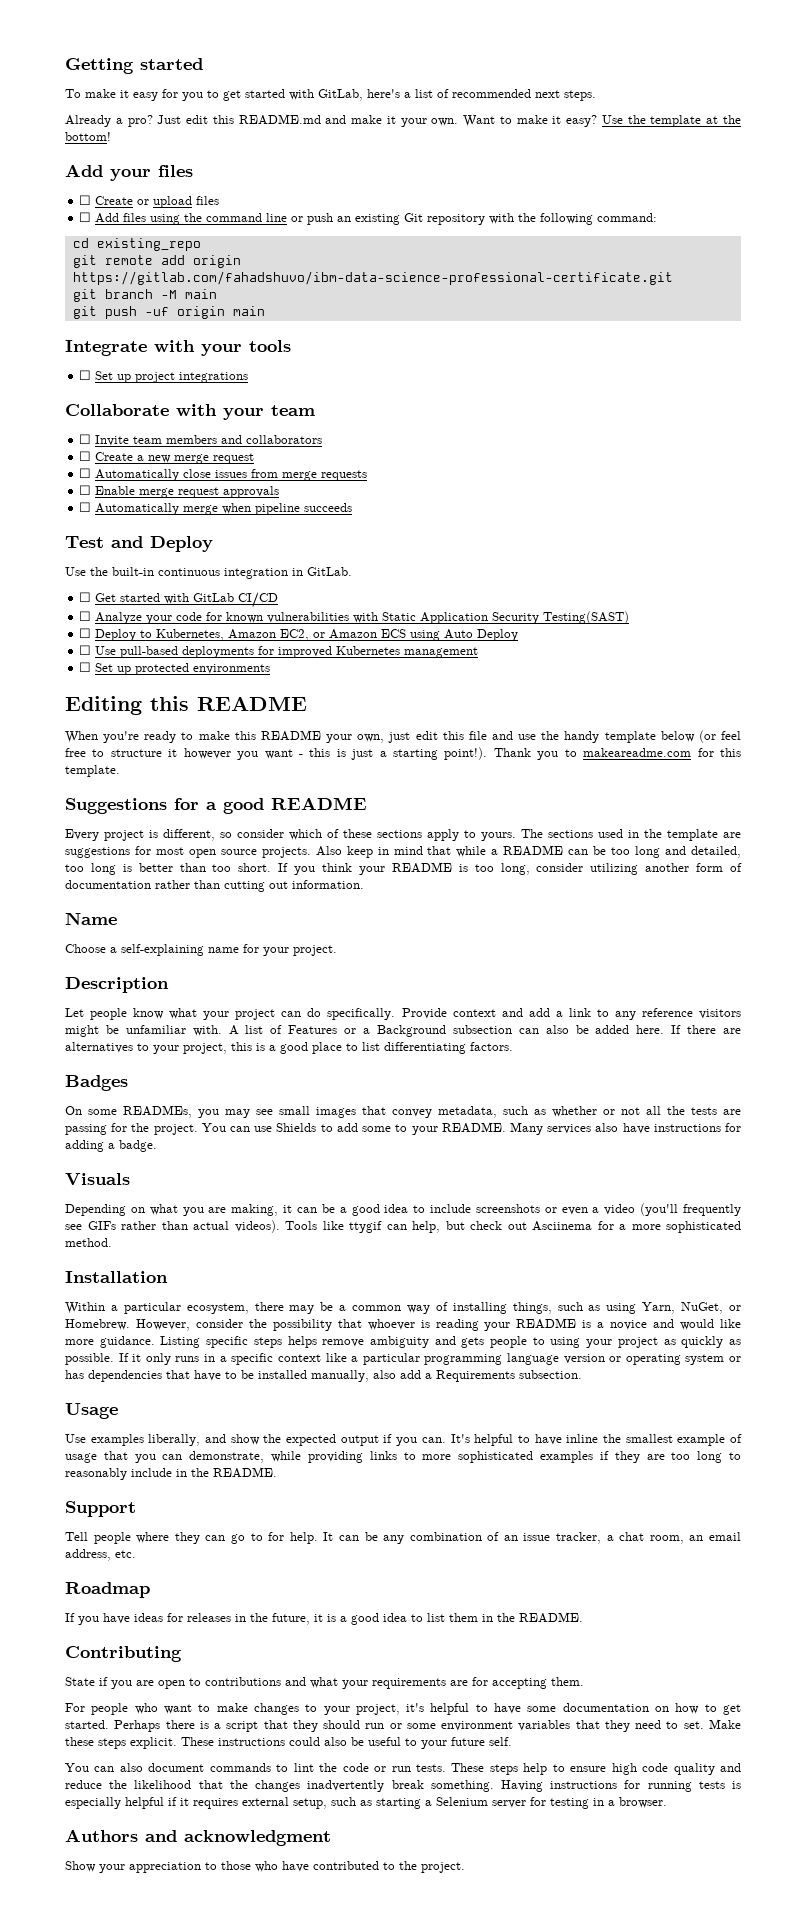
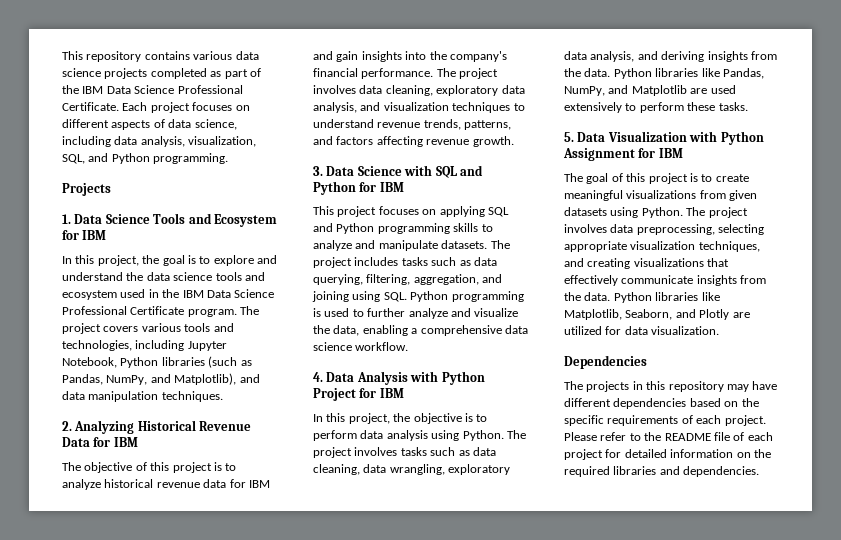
- Getting started
- To make it easy for you to get started with GitLab, here's a list of recommended next steps.
- Already a pro? Just edit this README.md and make it your own. Want to make it easy? Use the template at the bottom!
- Add your files
- ☐ Create or upload files
- ☐ Add files using the command line or push an existing Git repository with the following command:
- cd existing_repo
- git remote add origin https://gitlab.com/fahadshuvo/ibm-data-science-professional-certificate.git
- git branch -M main
- git push -uf origin main
- Integrate with your tools
- ☐ Set up project integrations
- Collaborate with your team
- ☐ Invite team members and collaborators
- ☐ Create a new merge request
- ☐ Automatically close issues from merge requests
- ☐ Enable merge request approvals
- ☐ Automatically merge when pipeline succeeds
- Test and Deploy
- Use the built-in continuous integration in GitLab.
- ☐ Get started with GitLab CI/CD
- ☐ Analyze your code for known vulnerabilities with Static Application Security Testing(SAST)
- ☐ Deploy to Kubernetes, Amazon EC2, or Amazon ECS using Auto Deploy
- ☐ Use pull-based deployments for improved Kubernetes management
- ☐ Set up protected environments
- Editing this README
- When you're ready to make this README your own, just edit this file and use the handy template below (or feel free to structure it however you want - this is just a starting point!). Thank you to makeareadme.com for this template.
- Suggestions for a good README
- Every project is different, so consider which of these sections apply to yours. The sections used in the template are suggestions for most open source projects. Also keep in mind that while a README can be too long and detailed, too long is better than too short. If you think your README is too long, consider utilizing another form of documentation rather than cutting out information.
- Name
- Choose a self-explaining name for your project.
- Description
- Let people know what your project can do specifically. Provide context and add a link to any reference visitors might be unfamiliar with. A list of Features or a Background subsection can also be added here. If there are alternatives to your project, this is a good place to list differentiating factors.
- Badges
- On some READMEs, you may see small images that convey metadata, such as whether or not all the tests are passing for the project. You can use Shields to add some to your README. Many services also have instructions for adding a badge.
- Visuals
- Depending on what you are making, it can be a good idea to include screenshots or even a video (you'll frequently see GIFs rather than actual videos). Tools like ttygif can help, but check out Asciinema for a more sophisticated method.
- Installation
- Within a particular ecosystem, there may be a common way of installing things, such as using Yarn, NuGet, or Homebrew. However, consider the possibility that whoever is reading your README is a novice and would like more guidance. Listing specific steps helps remove ambiguity and gets people to using your project as quickly as possible. If it only runs in a specific context like a particular programming language version or operating system or has dependencies that have to be installed manually, also add a Requirements subsection.
- Usage
- Use examples liberally, and show the expected output if you can. It's helpful to have inline the smallest example of usage that you can demonstrate, while providing links to more sophisticated examples if they are too long to reasonably include in the README.
- Support
- Tell people where they can go to for help. It can be any combination of an issue tracker, a chat room, an email address, etc.
- Roadmap
- If you have ideas for releases in the future, it is a good idea to list them in the README.
- Contributing
- State if you are open to contributions and what your requirements are for accepting them.
- For people who want to make changes to your project, it's helpful to have some documentation on how to get started. Perhaps there is a script that they should run or some environment variables that they need to set. Make these steps explicit. These instructions could also be useful to your future self.
- You can also document commands to lint the code or run tests. These steps help to ensure high code quality and reduce the likelihood that the changes inadvertently break something. Having instructions for running tests is especially helpful if it requires external setup, such as starting a Selenium server for testing in a browser.
- Authors and acknowledgment
- Show your appreciation to those who have contributed to the project.
+ This repository contains various data science projects completed as part of the IBM Data Science Professional Certificate. Each project focuses on different aspects of data science, including data analysis, visualization, SQL, and Python programming.
+ Projects
+ 1. Data Science Tools and Ecosystem for IBM
+ In this project, the goal is to explore and understand the data science tools and ecosystem used in the IBM Data Science Professional Certificate program. The project covers various tools and technologies, including Jupyter Notebook, Python libraries (such as Pandas, NumPy, and Matplotlib), and data manipulation techniques.
+ 2. Analyzing Historical Revenue Data for IBM
+ The objective of this project is to analyze historical revenue data for IBM and gain insights into the company's financial performance. The project involves data cleaning, exploratory data analysis, and visualization techniques to understand revenue trends, patterns, and factors affecting revenue growth.
+ 3. Data Science with SQL and Python for IBM
+ This project focuses on applying SQL and Python programming skills to analyze and manipulate datasets. The project includes tasks such as data querying, filtering, aggregation, and joining using SQL. Python programming is used to further analyze and visualize the data, enabling a comprehensive data science workflow.
+ 4. Data Analysis with Python Project for IBM
+ In this project, the objective is to perform data analysis using Python. The project involves tasks such as data cleaning, data wrangling, exploratory data analysis, and deriving insights from the data. Python libraries like Pandas, NumPy, and Matplotlib are used extensively to perform these tasks.
+ 5. Data Visualization with Python Assignment for IBM
+ The goal of this project is to create meaningful visualizations from given datasets using Python. The project involves data preprocessing, selecting appropriate visualization techniques, and creating visualizations that effectively communicate insights from the data. Python libraries like Matplotlib, Seaborn, and Plotly are utilized for data visualization.
+ Dependencies
+ The projects in this repository may have different dependencies based on the specific requirements of each project. Please refer to the README file of each project for detailed information on the required libraries and dependencies.

